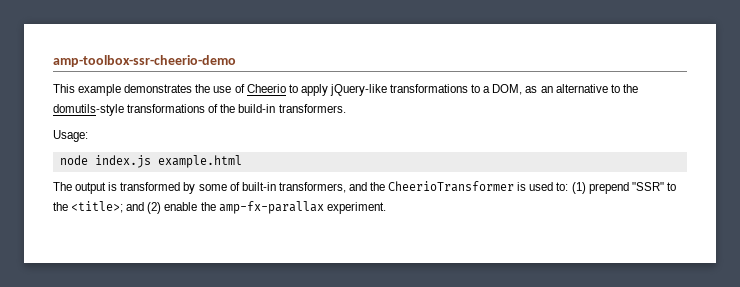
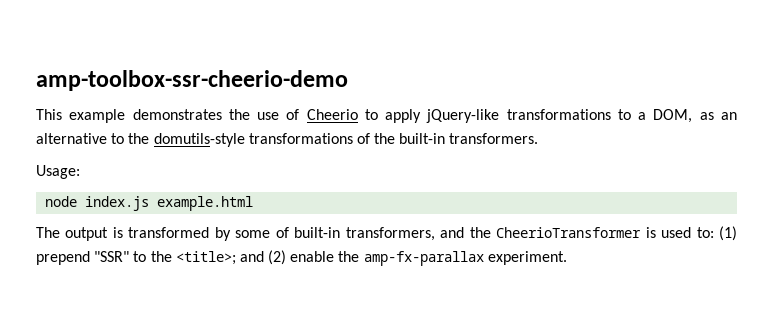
- This example demonstrates the use of Cheerio to apply jQuery-like transformations to a DOM, as an alternative to the domutils-style transformations of the build-in transformers.
+ This example demonstrates the use of Cheerio to apply jQuery-like transformations to a DOM, as an alternative to the domutils-style transformations of the built-in transformers.

